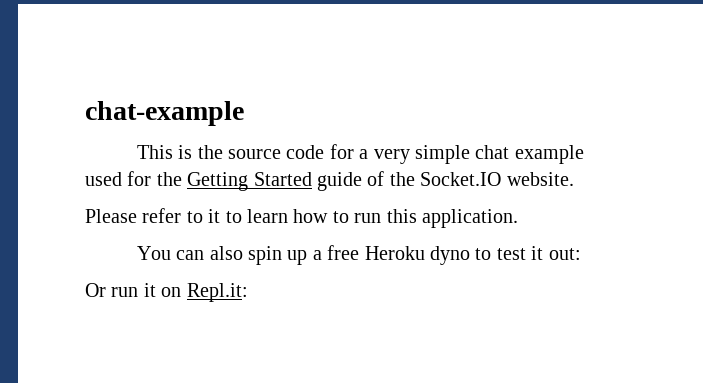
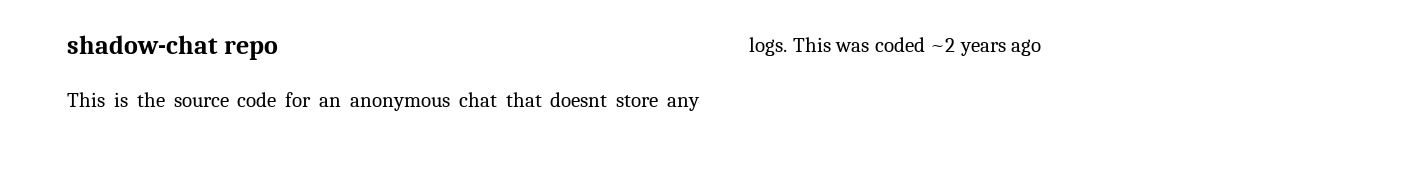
- chat-example
+ shadow-chat repo
- This is the source code for a very simple chat example used for the Getting Started guide of the Socket.IO website.
- Please refer to it to learn how to run this application.
- You can also spin up a free Heroku dyno to test it out:
- Or run it on Repl.it:
+ This is the source code for an anonymous chat that doesnt store any logs. This was coded ~2 years ago

